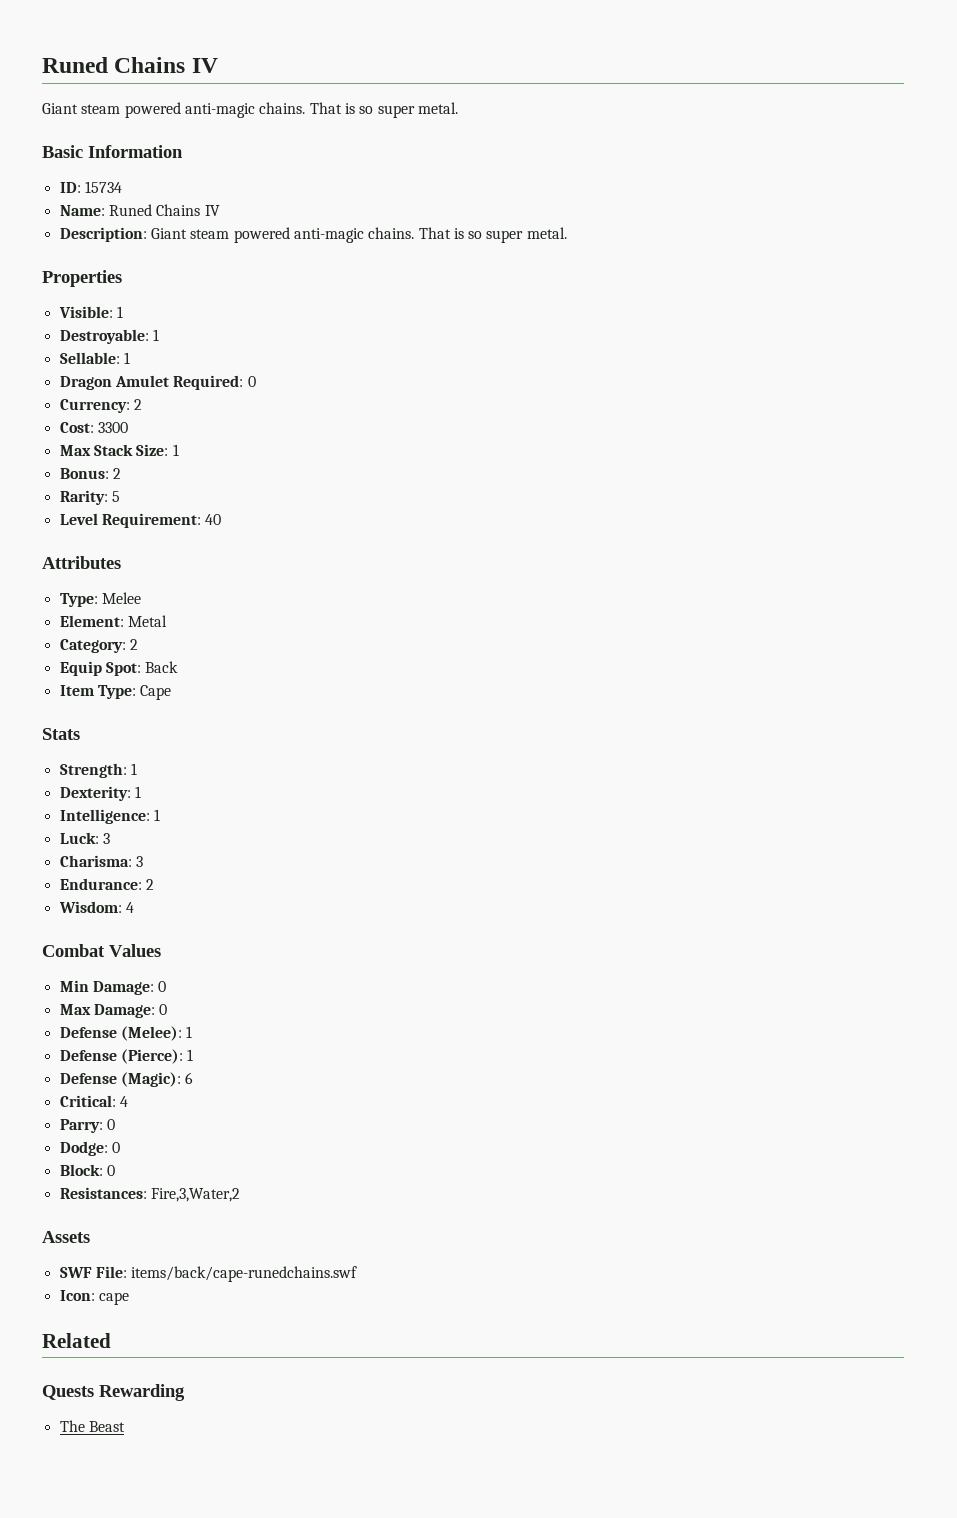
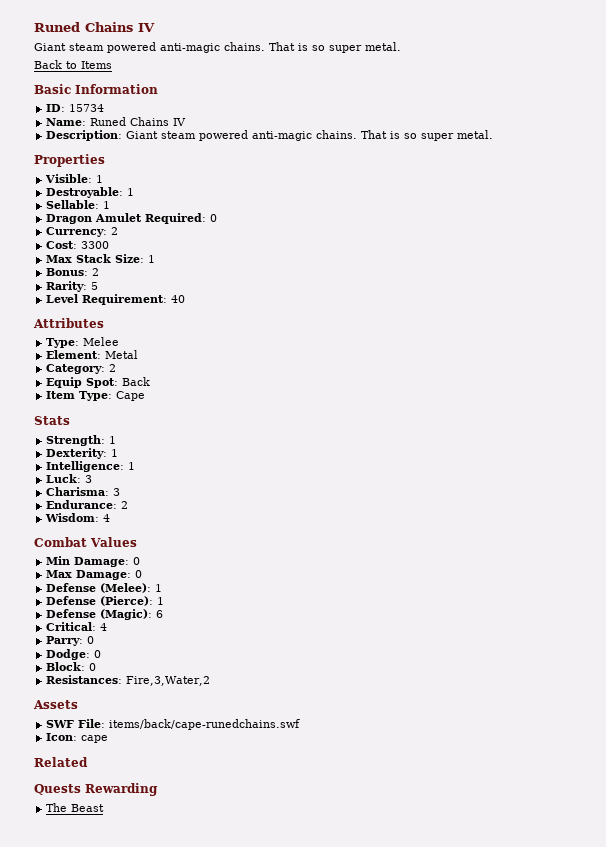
+ Back to Items

